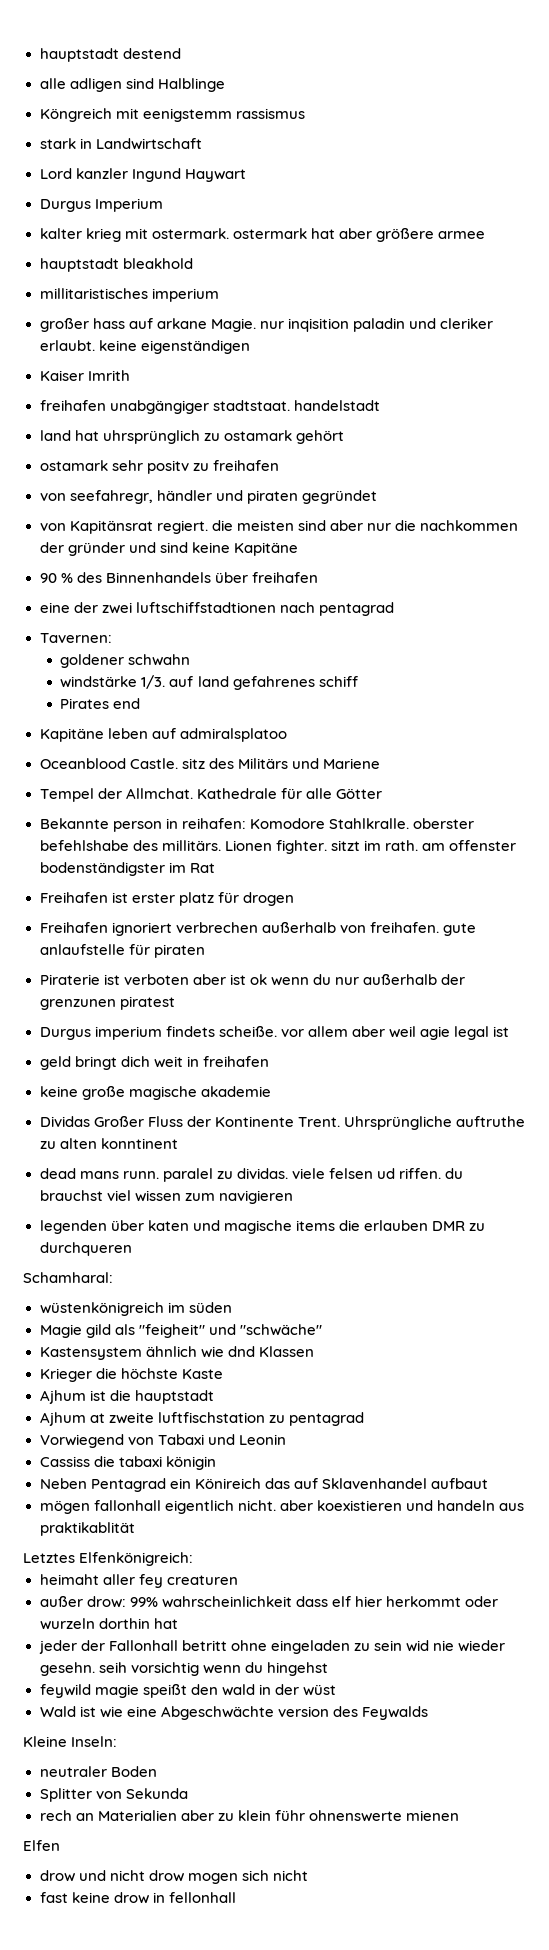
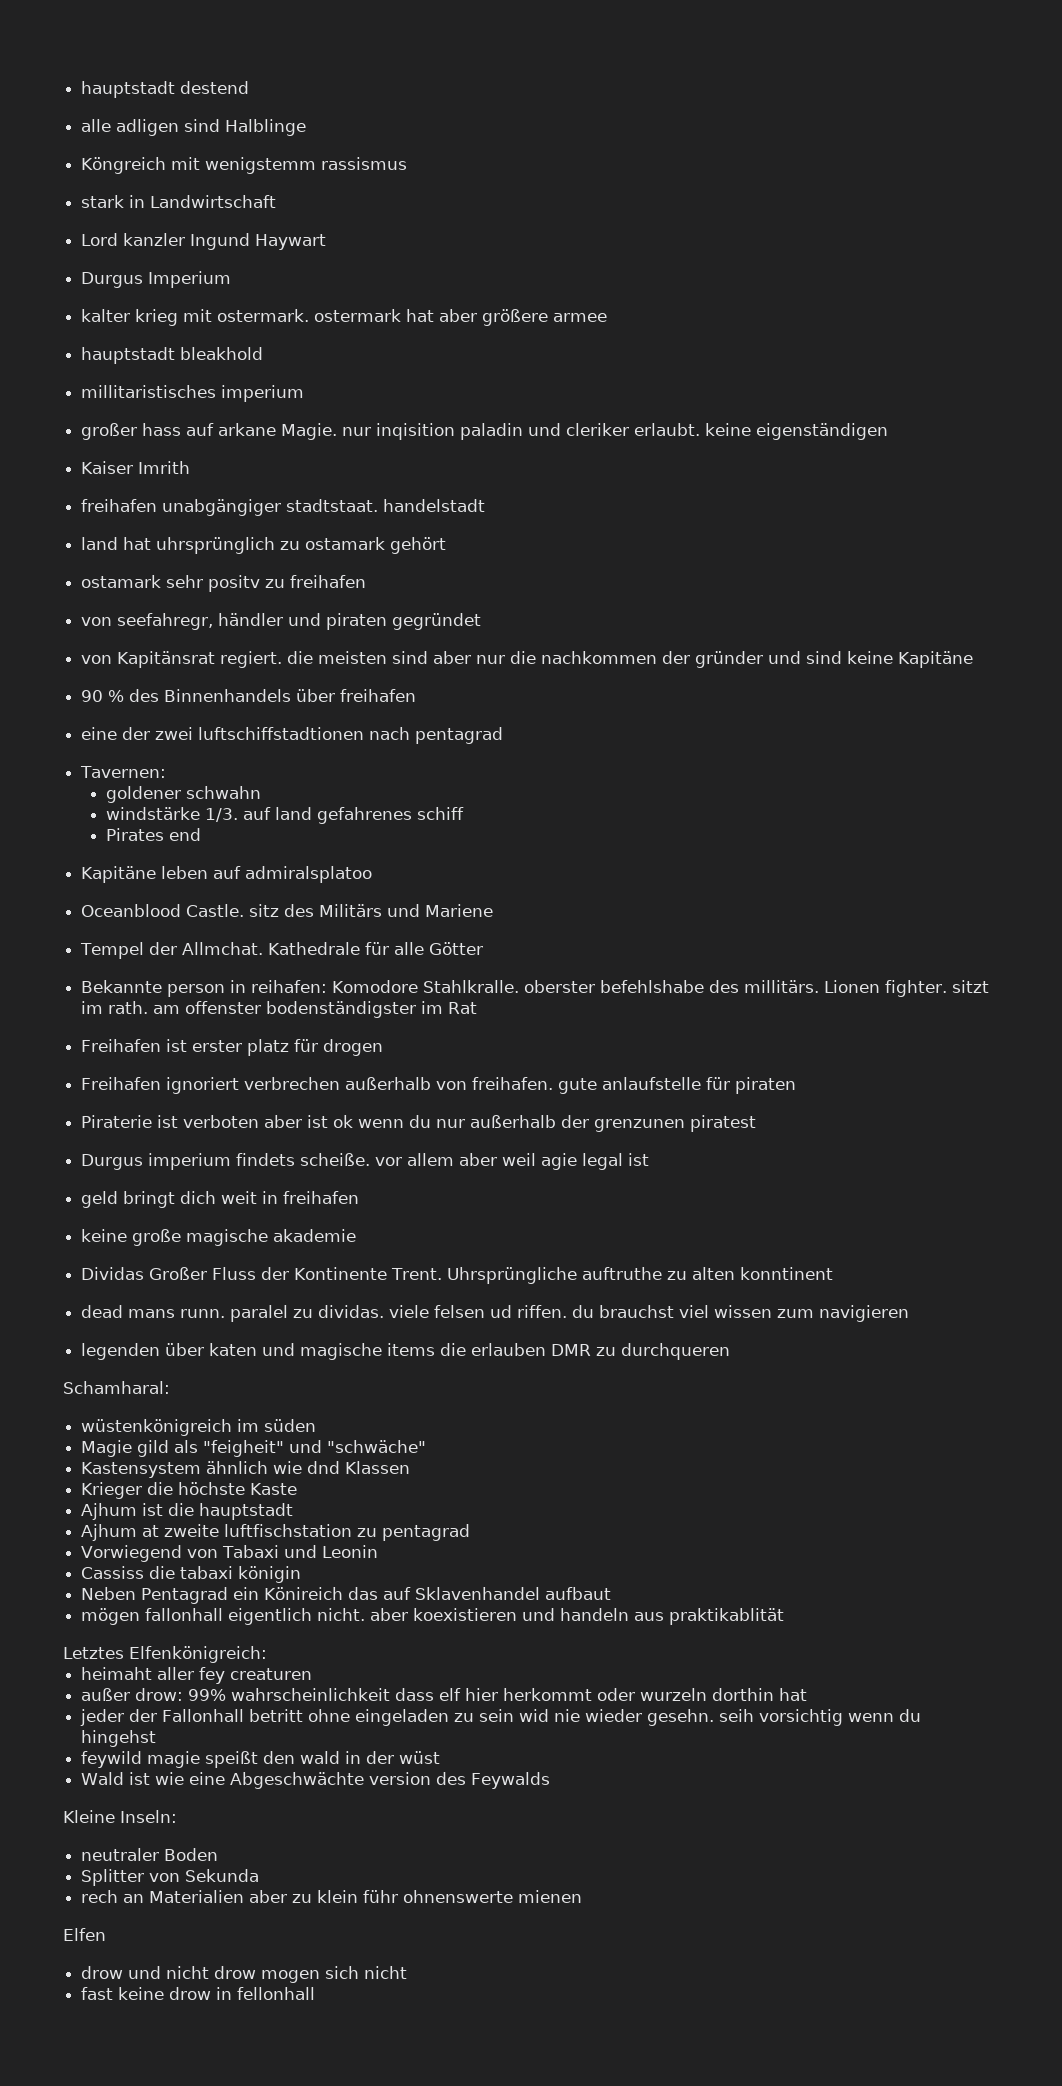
- Köngreich mit eenigstemm rassismus
+ Köngreich mit wenigstemm rassismus

